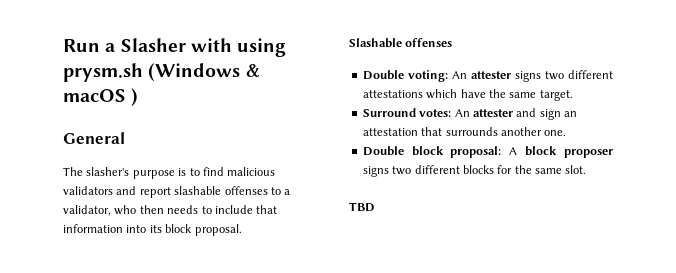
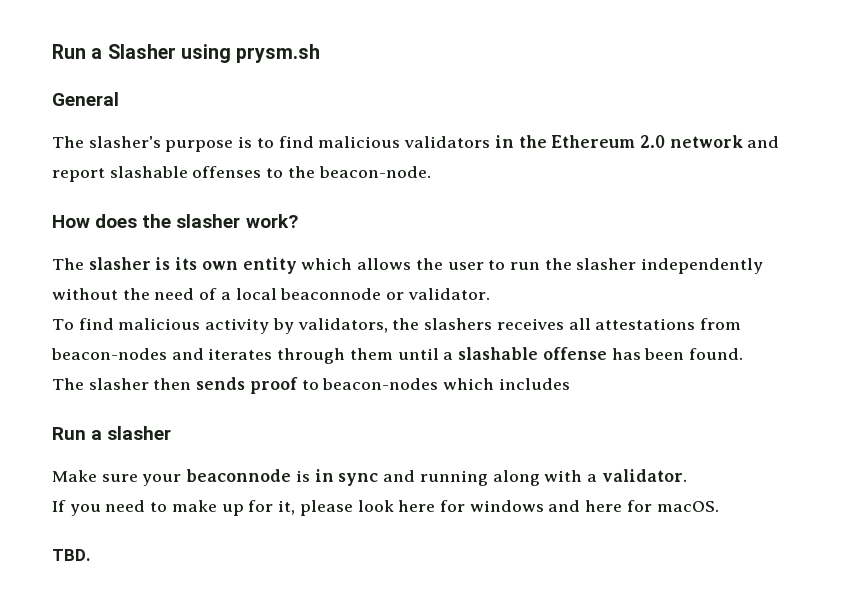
- Run a Slasher with using prysm.sh (Windows & macOS )
+ Run a Slasher using prysm.sh
- The slasher's purpose is to find malicious validators and report slashable offenses to a validator, who then needs to include that information into its block proposal.
- Slashable offenses
- Double voting: An attester signs two different attestations which have the same target.
- Surround votes: An attester and sign an attestation that surrounds another one.
- Double block proposal: A block proposer signs two different blocks for the same slot.
- TBD
+ The slasher's purpose is to find malicious validators in the Ethereum 2.0 network and report slashable offenses to the beacon-node.
+ How does the slasher work?
+ The slasher is its own entity which allows the user to run the slasher independently without the need of a local beaconnode or validator.
+ To find malicious activity by validators, the slashers receives all attestations from beacon-nodes and iterates through them until a slashable offense has been found.
+ The slasher then sends proof to beacon-nodes which includes
+ Run a slasher
+ Make sure your beaconnode is in sync and running along with a validator.
+ If you need to make up for it, please look here for windows and here for macOS.
+ TBD.

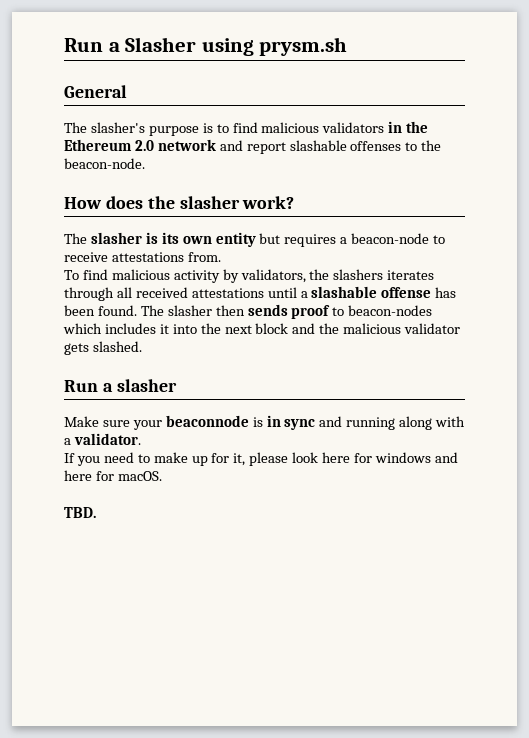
- The slasher is its own entity which allows the user to run the slasher independently without the need of a local beaconnode or validator.
+ The slasher is its own entity but requires a beacon-node to receive attestations from.
- To find malicious activity by validators, the slashers receives all attestations from beacon-nodes and iterates through them until a slashable offense has been found.
- The slasher then sends proof to beacon-nodes which includes
+ To find malicious activity by validators, the slashers iterates through all received attestations until a slashable offense has been found. The slasher then sends proof to beacon-nodes which includes it into the next block and the malicious validator gets slashed.

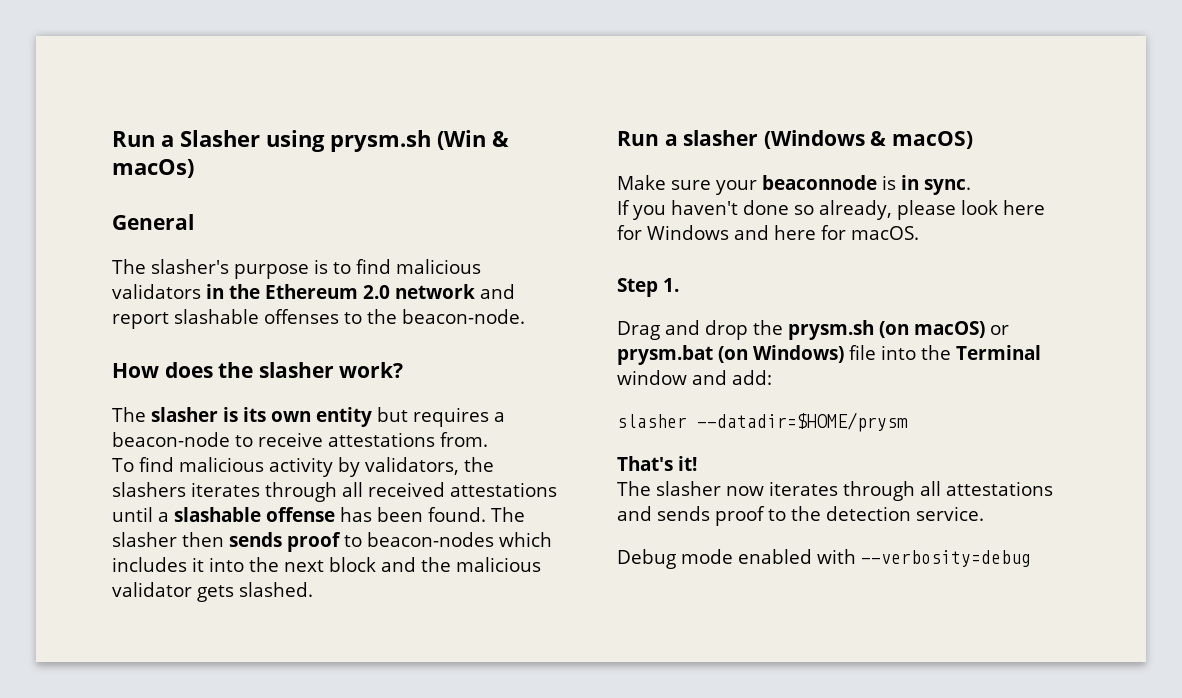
- Run a Slasher using prysm.sh
+ Run a Slasher using prysm.sh (Win & macOs)
- Run a slasher
+ Run a slasher (Windows & macOS)
- Make sure your beaconnode is in sync and running along with a validator.
- If you need to make up for it, please look here for windows and here for macOS.
+ Make sure your beaconnode is in sync.
+ If you haven't done so already, please look here for Windows and here for macOS.
- TBD.
+ Step 1.
+ Drag and drop the prysm.sh (on macOS) or prysm.bat (on Windows) file into the Terminal window and add:
+ slasher --datadir=$HOME/prysm
+ That's it!
+ The slasher now iterates through all attestations and sends proof to the detection service.
+ Debug mode enabled with --verbosity=debug

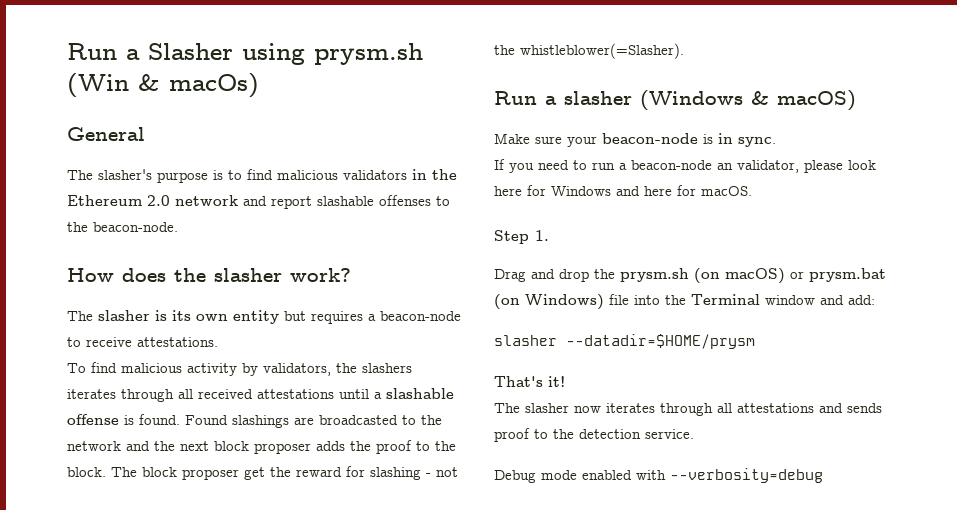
- The slasher is its own entity but requires a beacon-node to receive attestations from.
+ The slasher is its own entity but requires a beacon-node to receive attestations.
- To find malicious activity by validators, the slashers iterates through all received attestations until a slashable offense has been found. The slasher then sends proof to beacon-nodes which includes it into the next block and the malicious validator gets slashed.
+ To find malicious activity by validators, the slashers iterates through all received attestations until a slashable offense is found. Found slashings are broadcasted to the network and the next block proposer adds the proof to the block. The block proposer get the reward for slashing - not the whistleblower(=Slasher).
- Make sure your beaconnode is in sync.
+ Make sure your beacon-node is in sync.
- If you haven't done so already, please look here for Windows and here for macOS.
+ If you need to run a beacon-node an validator, please look here for Windows and here for macOS.

